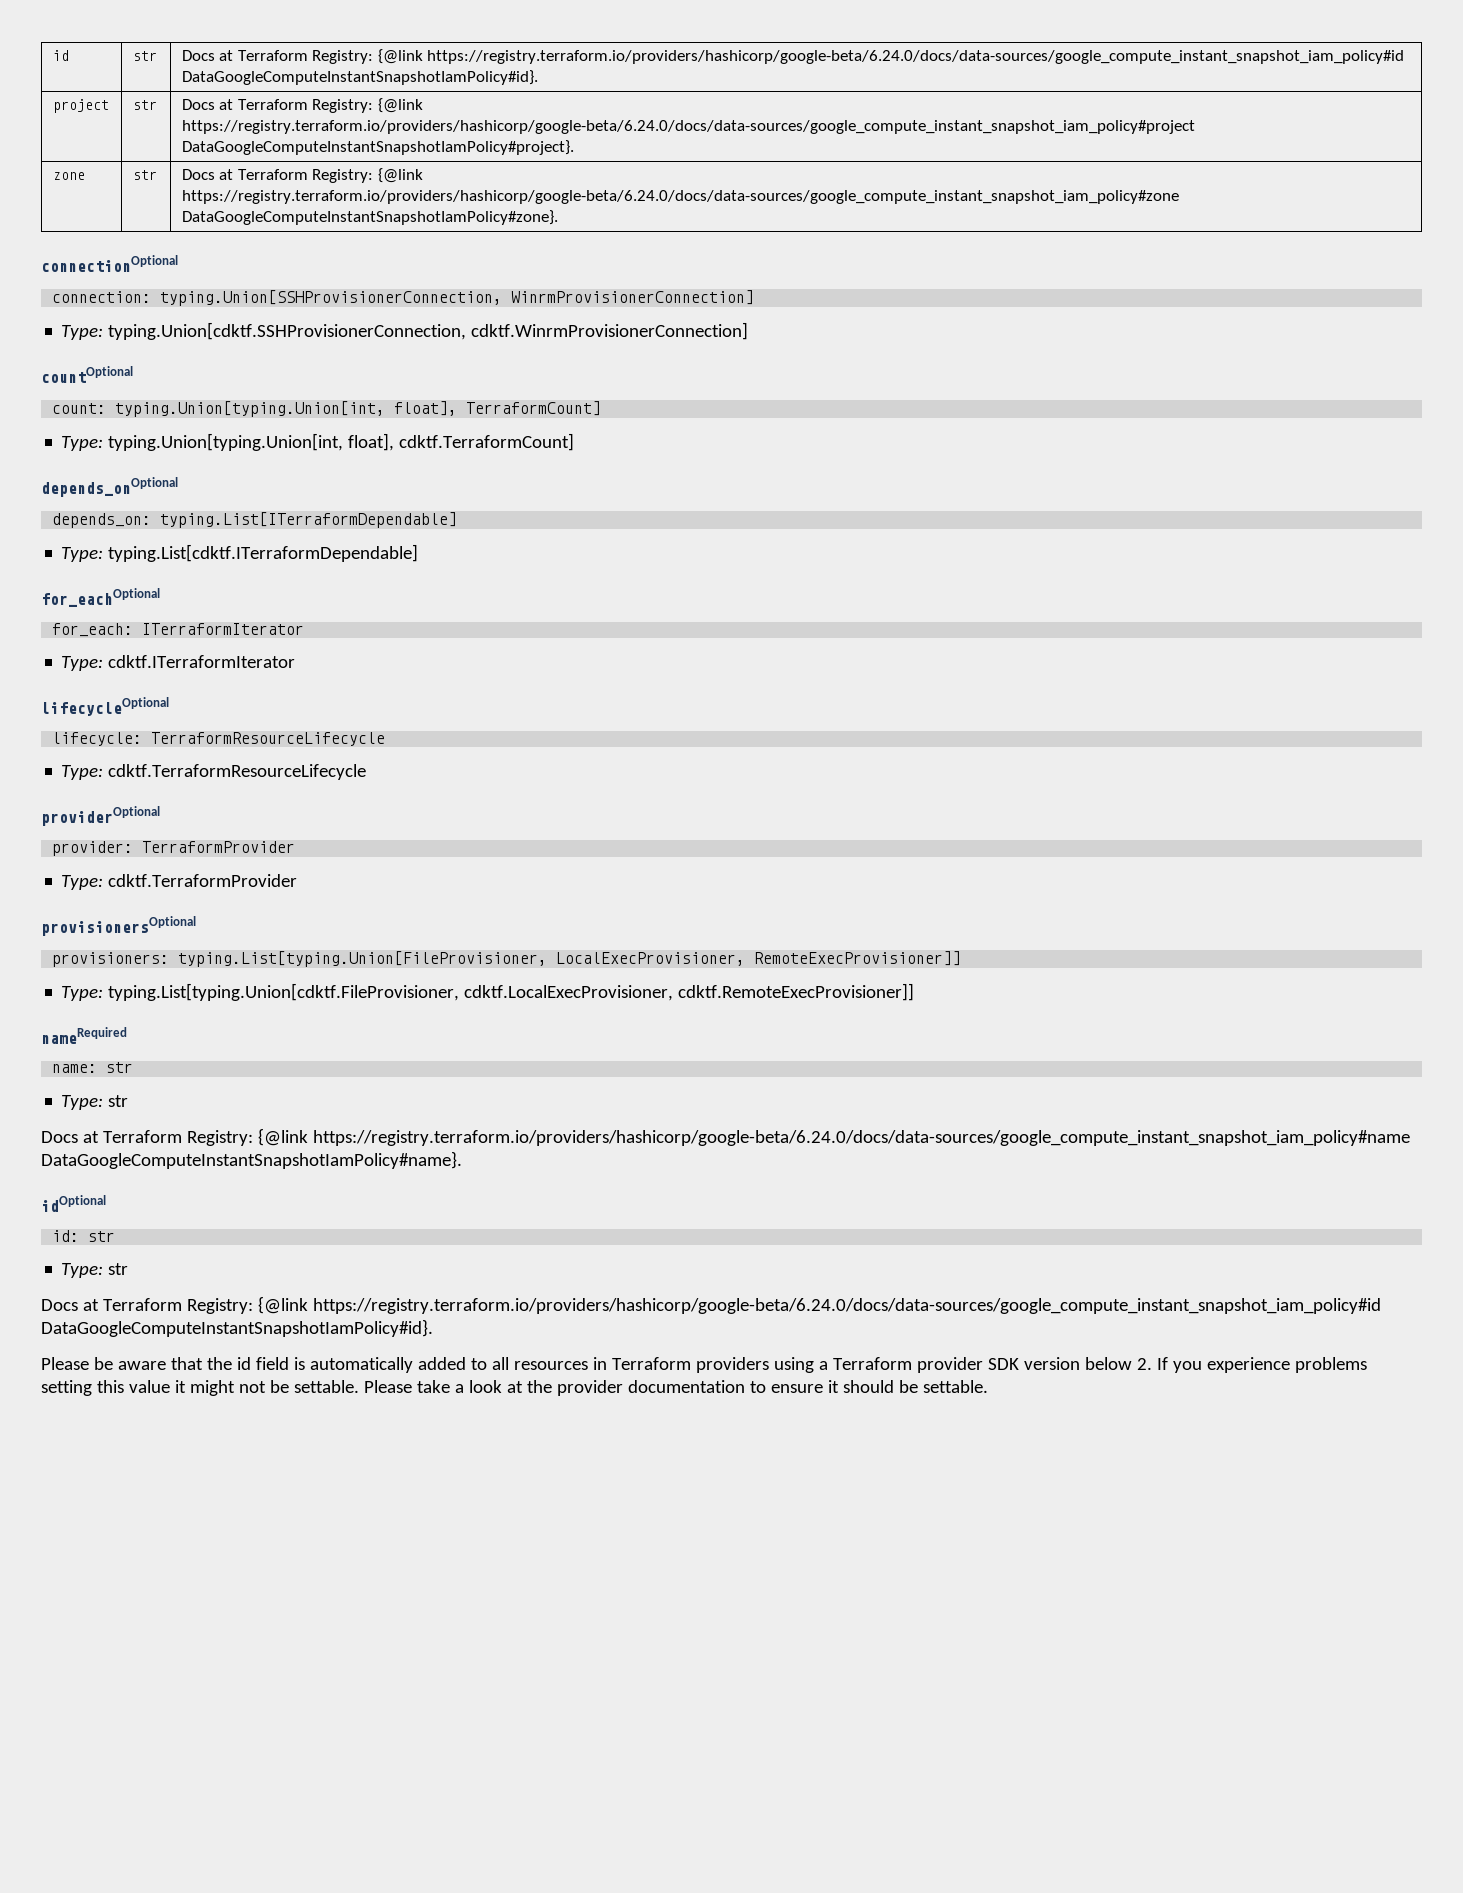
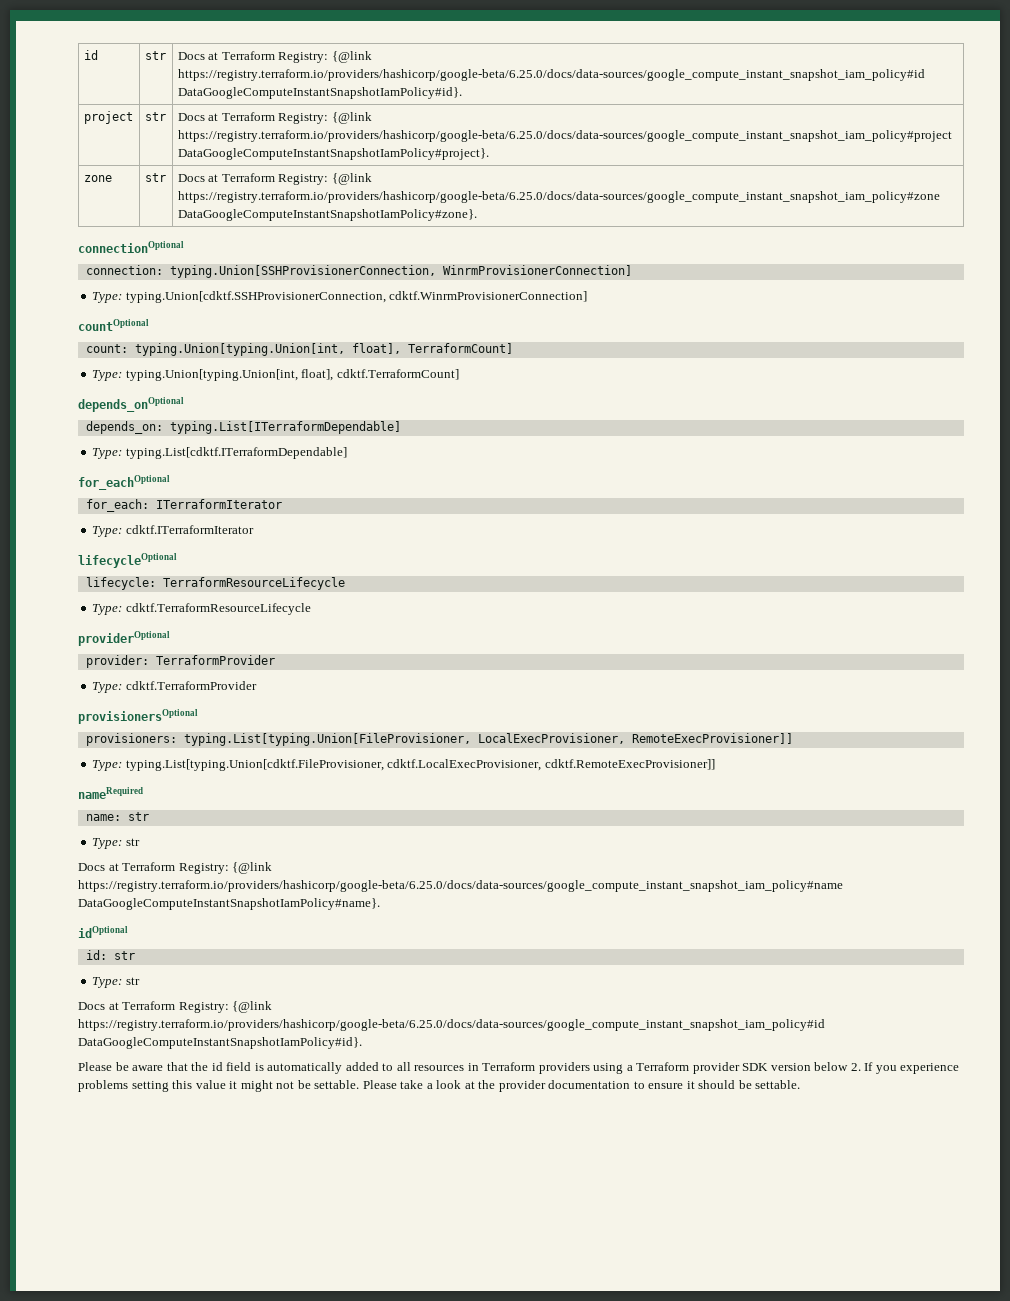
- id | str | Docs at Terraform Registry: {@link https://registry.terraform.io/providers/hashicorp/google-beta/6.24.0/docs/data-sources/google_compute_instant_snapshot_iam_policy#id DataGoogleComputeInstantSnapshotIamPolicy#id}.
+ id | str | Docs at Terraform Registry: {@link https://registry.terraform.io/providers/hashicorp/google-beta/6.25.0/docs/data-sources/google_compute_instant_snapshot_iam_policy#id DataGoogleComputeInstantSnapshotIamPolicy#id}.
- project | str | Docs at Terraform Registry: {@link https://registry.terraform.io/providers/hashicorp/google-beta/6.24.0/docs/data-sources/google_compute_instant_snapshot_iam_policy#project DataGoogleComputeInstantSnapshotIamPolicy#project}.
+ project | str | Docs at Terraform Registry: {@link https://registry.terraform.io/providers/hashicorp/google-beta/6.25.0/docs/data-sources/google_compute_instant_snapshot_iam_policy#project DataGoogleComputeInstantSnapshotIamPolicy#project}.
- zone | str | Docs at Terraform Registry: {@link https://registry.terraform.io/providers/hashicorp/google-beta/6.24.0/docs/data-sources/google_compute_instant_snapshot_iam_policy#zone DataGoogleComputeInstantSnapshotIamPolicy#zone}.
+ zone | str | Docs at Terraform Registry: {@link https://registry.terraform.io/providers/hashicorp/google-beta/6.25.0/docs/data-sources/google_compute_instant_snapshot_iam_policy#zone DataGoogleComputeInstantSnapshotIamPolicy#zone}.
- Docs at Terraform Registry: {@link https://registry.terraform.io/providers/hashicorp/google-beta/6.24.0/docs/data-sources/google_compute_instant_snapshot_iam_policy#name DataGoogleComputeInstantSnapshotIamPolicy#name}.
+ Docs at Terraform Registry: {@link https://registry.terraform.io/providers/hashicorp/google-beta/6.25.0/docs/data-sources/google_compute_instant_snapshot_iam_policy#name DataGoogleComputeInstantSnapshotIamPolicy#name}.
  id: str
  Type: str
- Docs at Terraform Registry: {@link https://registry.terraform.io/providers/hashicorp/google-beta/6.24.0/docs/data-sources/google_compute_instant_snapshot_iam_policy#id DataGoogleComputeInstantSnapshotIamPolicy#id}.
+ Docs at Terraform Registry: {@link https://registry.terraform.io/providers/hashicorp/google-beta/6.25.0/docs/data-sources/google_compute_instant_snapshot_iam_policy#id DataGoogleComputeInstantSnapshotIamPolicy#id}.

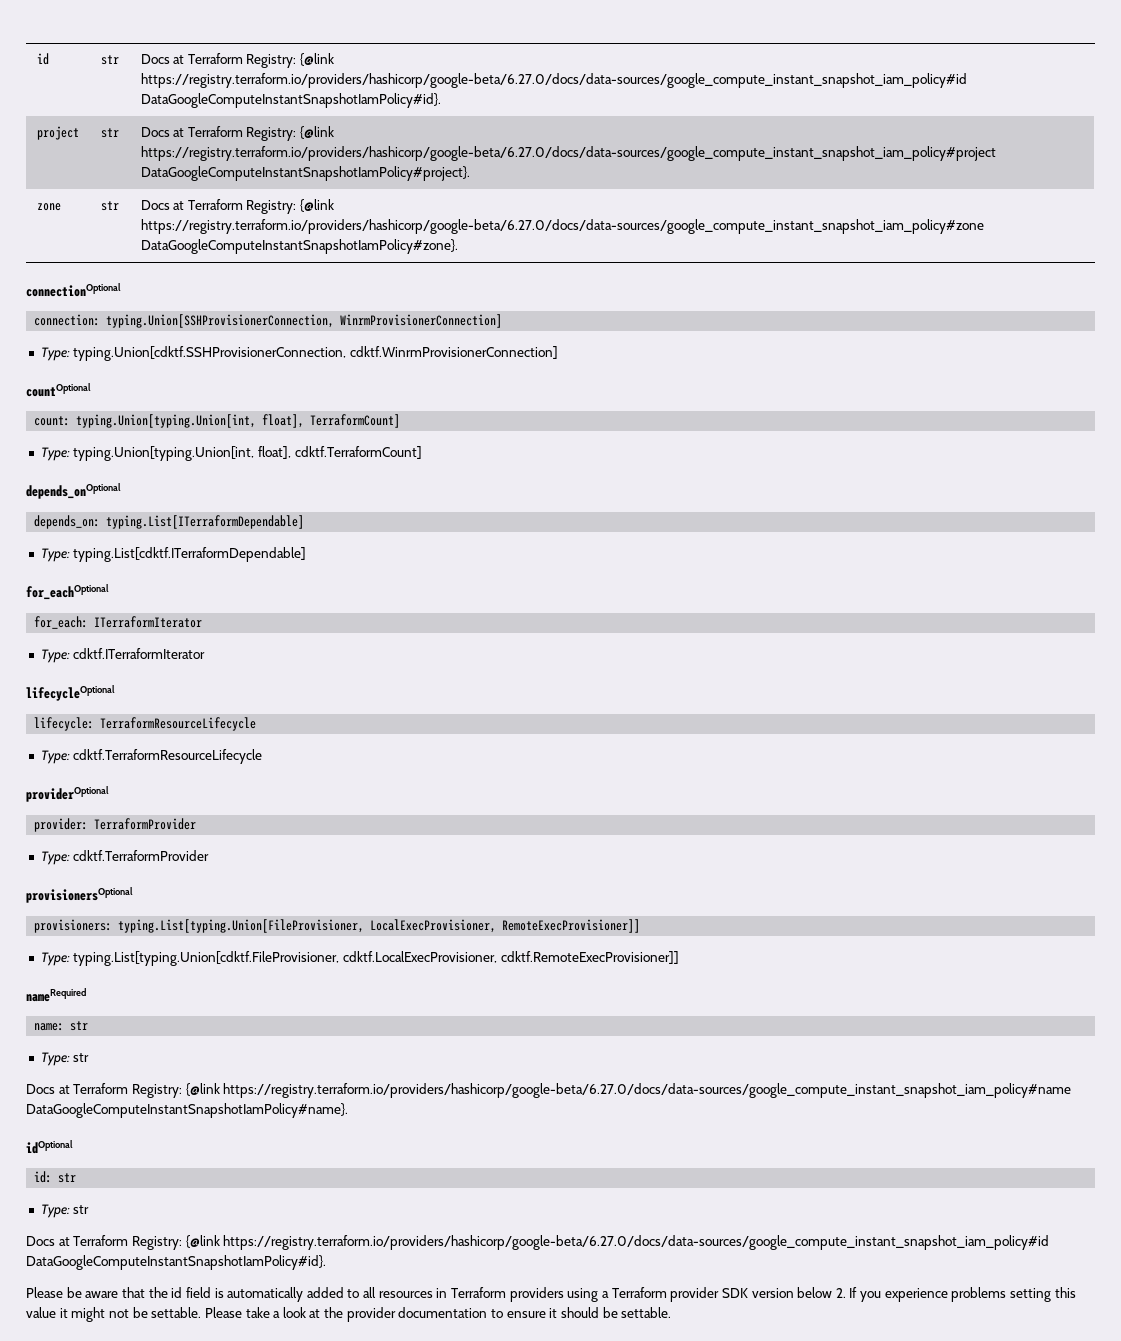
- id | str | Docs at Terraform Registry: {@link https://registry.terraform.io/providers/hashicorp/google-beta/6.25.0/docs/data-sources/google_compute_instant_snapshot_iam_policy#id DataGoogleComputeInstantSnapshotIamPolicy#id}.
+ id | str | Docs at Terraform Registry: {@link https://registry.terraform.io/providers/hashicorp/google-beta/6.27.0/docs/data-sources/google_compute_instant_snapshot_iam_policy#id DataGoogleComputeInstantSnapshotIamPolicy#id}.
- project | str | Docs at Terraform Registry: {@link https://registry.terraform.io/providers/hashicorp/google-beta/6.25.0/docs/data-sources/google_compute_instant_snapshot_iam_policy#project DataGoogleComputeInstantSnapshotIamPolicy#project}.
+ project | str | Docs at Terraform Registry: {@link https://registry.terraform.io/providers/hashicorp/google-beta/6.27.0/docs/data-sources/google_compute_instant_snapshot_iam_policy#project DataGoogleComputeInstantSnapshotIamPolicy#project}.
- zone | str | Docs at Terraform Registry: {@link https://registry.terraform.io/providers/hashicorp/google-beta/6.25.0/docs/data-sources/google_compute_instant_snapshot_iam_policy#zone DataGoogleComputeInstantSnapshotIamPolicy#zone}.
+ zone | str | Docs at Terraform Registry: {@link https://registry.terraform.io/providers/hashicorp/google-beta/6.27.0/docs/data-sources/google_compute_instant_snapshot_iam_policy#zone DataGoogleComputeInstantSnapshotIamPolicy#zone}.
- Docs at Terraform Registry: {@link https://registry.terraform.io/providers/hashicorp/google-beta/6.25.0/docs/data-sources/google_compute_instant_snapshot_iam_policy#name DataGoogleComputeInstantSnapshotIamPolicy#name}.
+ Docs at Terraform Registry: {@link https://registry.terraform.io/providers/hashicorp/google-beta/6.27.0/docs/data-sources/google_compute_instant_snapshot_iam_policy#name DataGoogleComputeInstantSnapshotIamPolicy#name}.
  id: str
  Type: str
- Docs at Terraform Registry: {@link https://registry.terraform.io/providers/hashicorp/google-beta/6.25.0/docs/data-sources/google_compute_instant_snapshot_iam_policy#id DataGoogleComputeInstantSnapshotIamPolicy#id}.
+ Docs at Terraform Registry: {@link https://registry.terraform.io/providers/hashicorp/google-beta/6.27.0/docs/data-sources/google_compute_instant_snapshot_iam_policy#id DataGoogleComputeInstantSnapshotIamPolicy#id}.

